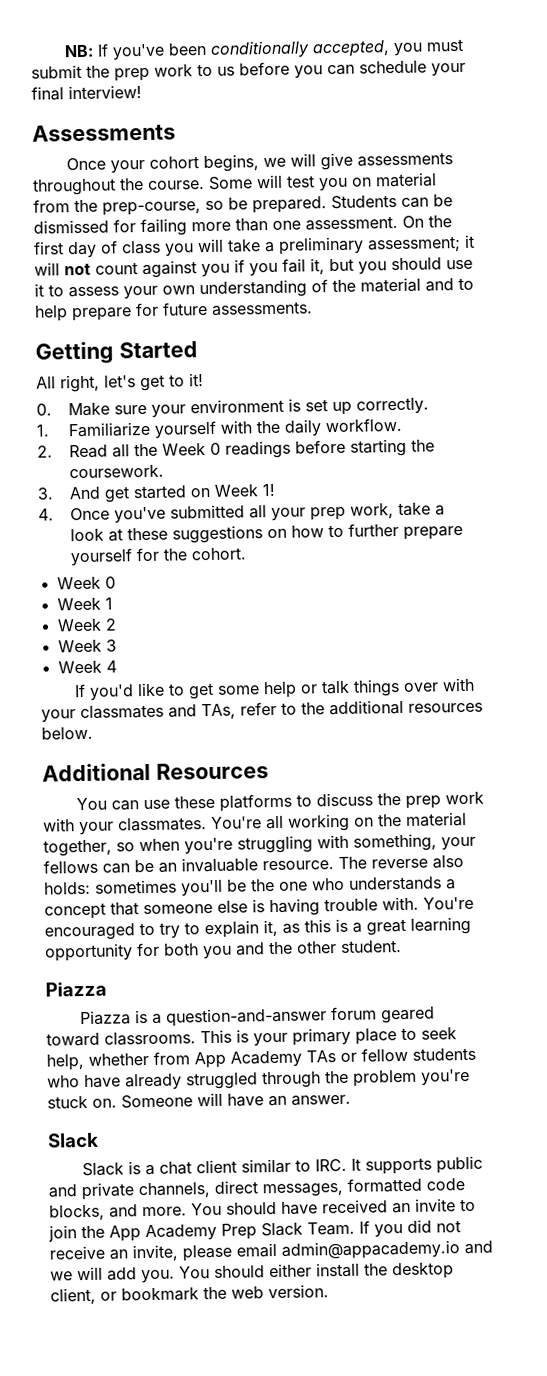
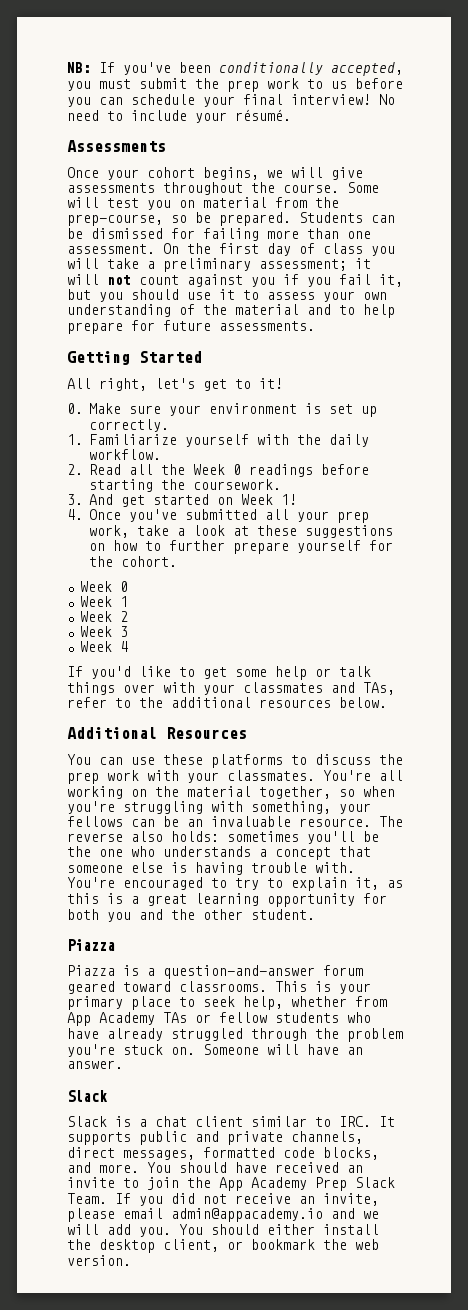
+ No need to include your résumé.

